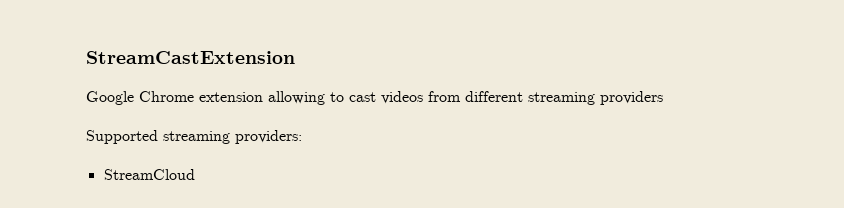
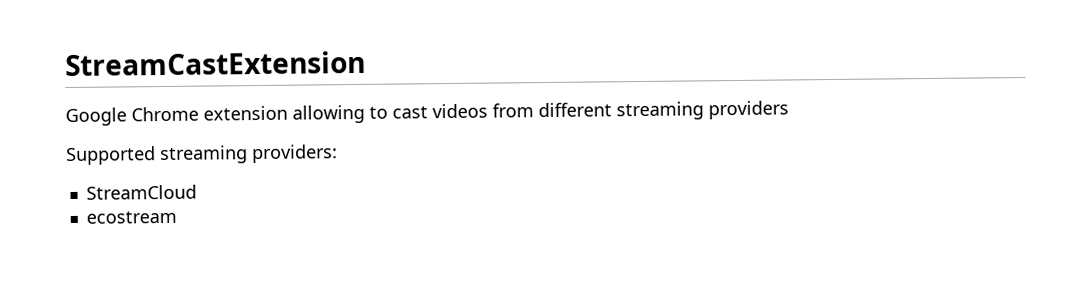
+ ecostream

